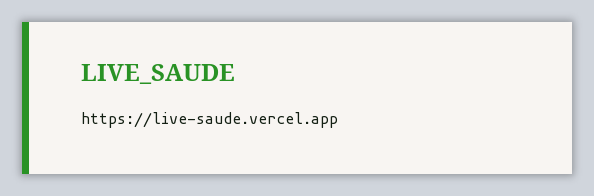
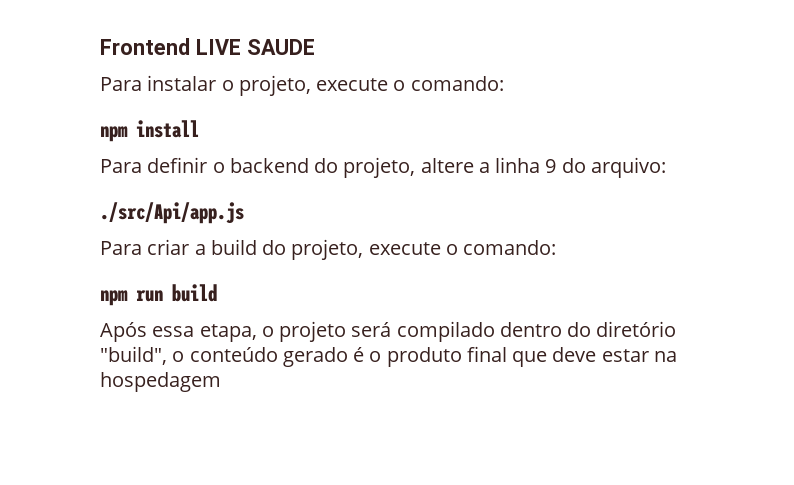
- LIVE_SAUDE
- https://live-saude.vercel.app
+ Frontend LIVE SAUDE
+ Para instalar o projeto, execute o comando:
+ npm install
+ Para definir o backend do projeto, altere a linha 9 do arquivo:
+ ./src/Api/app.js
+ Para criar a build do projeto, execute o comando:
+ npm run build
+ Após essa etapa, o projeto será compilado dentro do diretório "build", o conteúdo gerado é o produto final que deve estar na hospedagem

